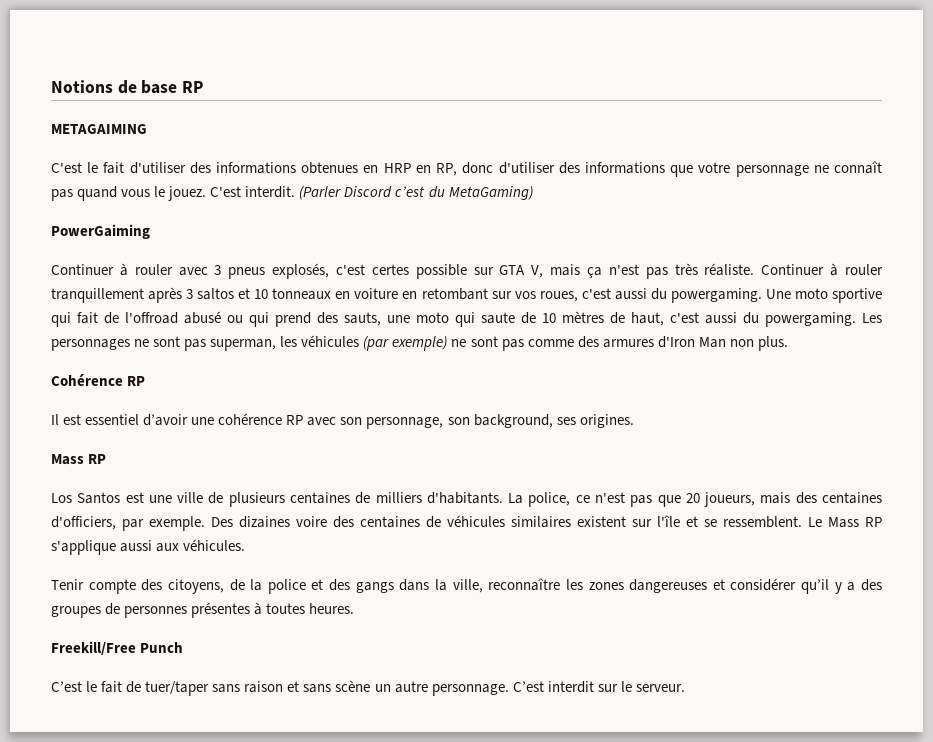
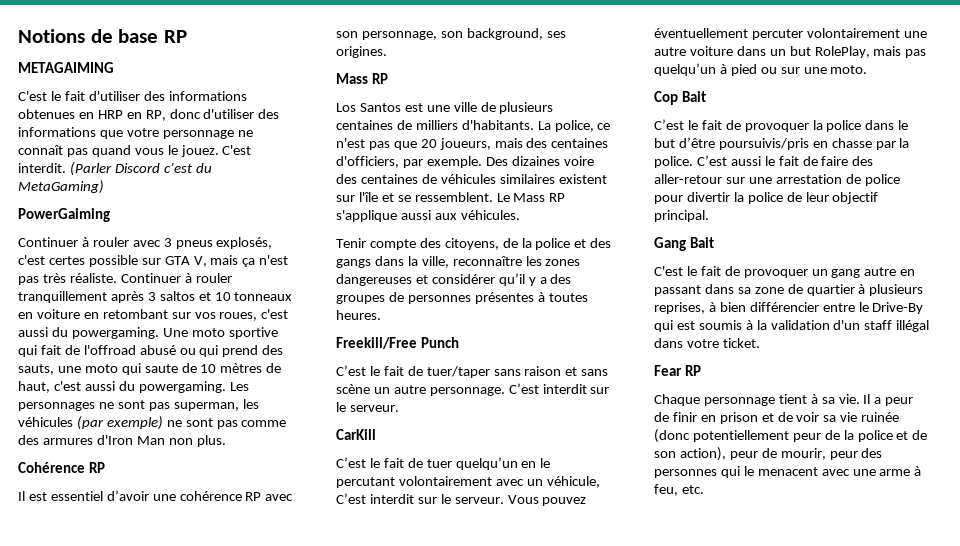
+ CarKill
+ C’est le fait de tuer quelqu’un en le percutant volontairement avec un véhicule, C’est interdit sur le serveur. Vous pouvez éventuellement percuter volontairement une autre voiture dans un but RolePlay, mais pas quelqu’un à pied ou sur une moto.
+ Cop Bait
+ C’est le fait de provoquer la police dans le but d’être poursuivis/pris en chasse par la police. C’est aussi le fait de faire des aller-retour sur une arrestation de police pour divertir la police de leur objectif principal.
+ Gang Bait
+ C'est le fait de provoquer un gang autre en passant dans sa zone de quartier à plusieurs reprises, à bien différencier entre le Drive-By qui est soumis à la validation d'un staff illégal dans votre ticket.
+ Fear RP
+ Chaque personnage tient à sa vie. Il a peur de finir en prison et de voir sa vie ruinée (donc potentiellement peur de la police et de son action), peur de mourir, peur des personnes qui le menacent avec une arme à feu, etc.

